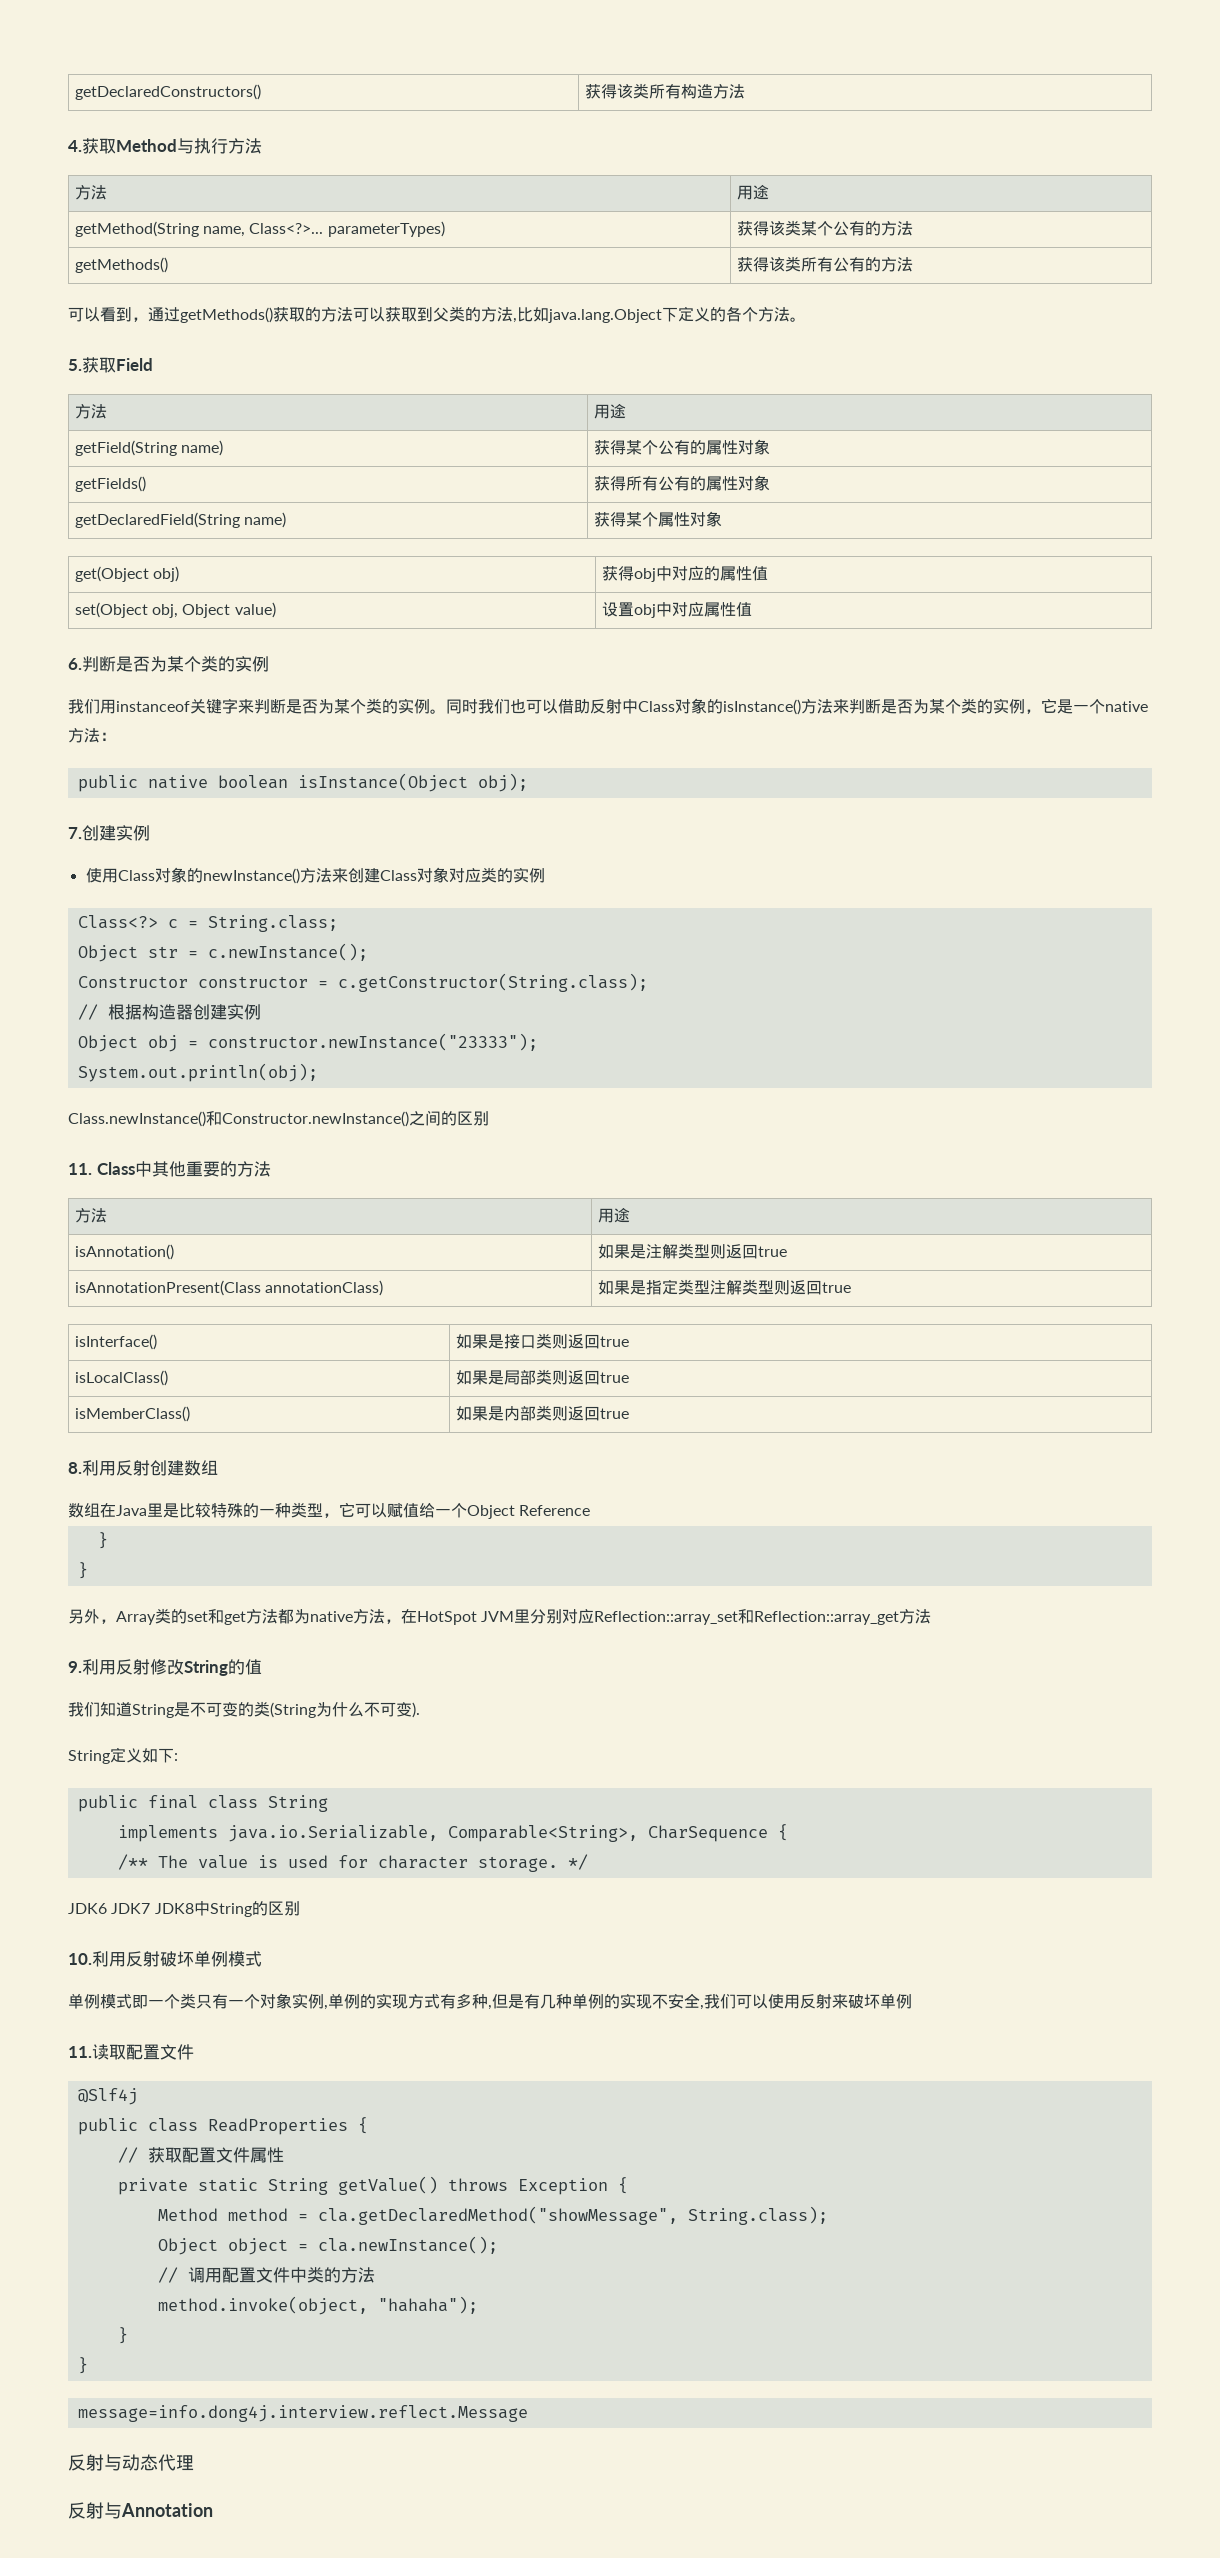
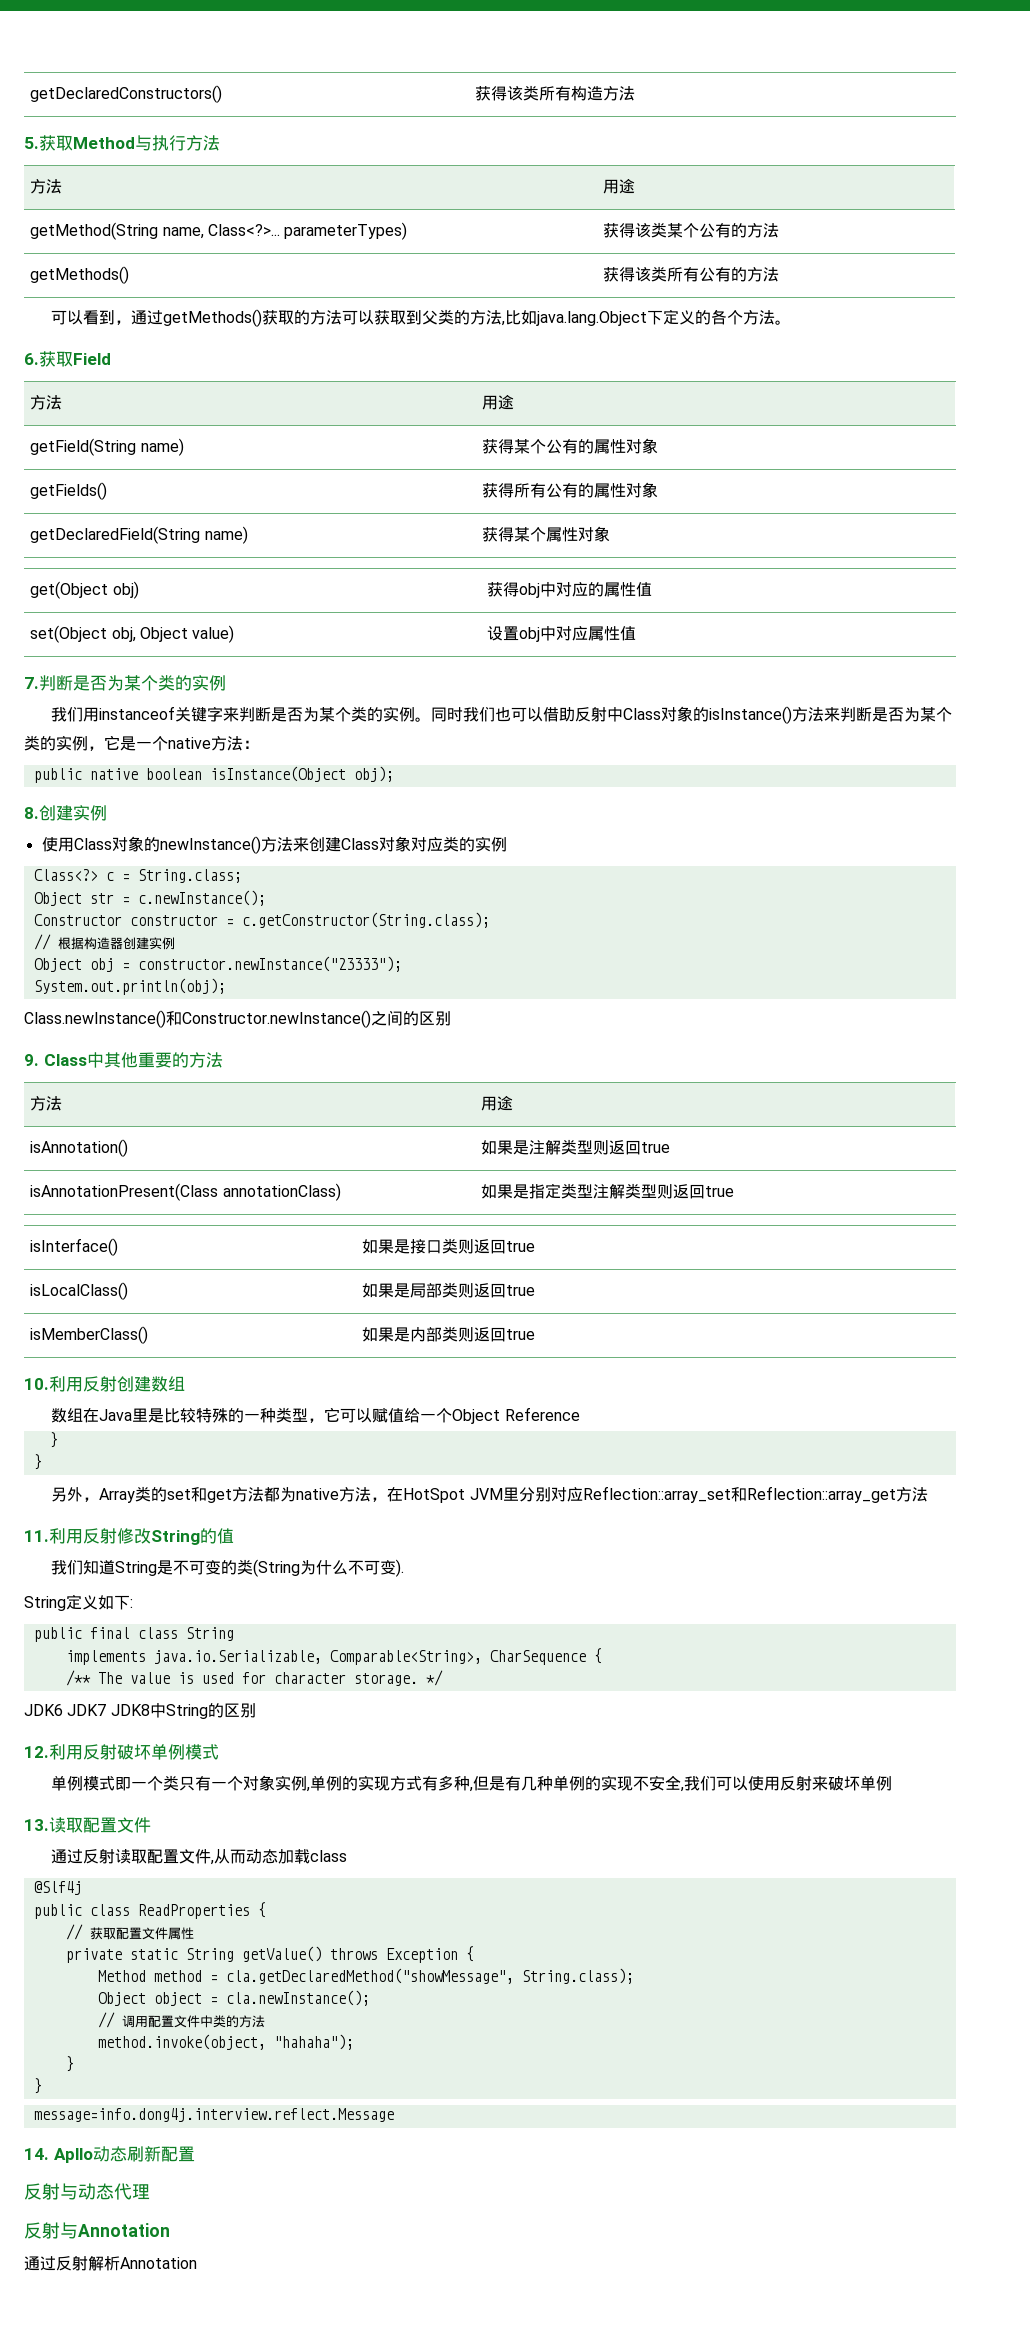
- 4.获取Method与执行方法
+ 5.获取Method与执行方法
- 5.获取Field
+ 6.获取Field
- 6.判断是否为某个类的实例
+ 7.判断是否为某个类的实例
- 7.创建实例
+ 8.创建实例
- 11. Class中其他重要的方法
+ 9. Class中其他重要的方法
- 8.利用反射创建数组
+ 10.利用反射创建数组
- 9.利用反射修改String的值
+ 11.利用反射修改String的值
- 10.利用反射破坏单例模式
+ 12.利用反射破坏单例模式
- 11.读取配置文件
+ 13.读取配置文件
+ 通过反射读取配置文件,从而动态加载class
+ 14. Apllo动态刷新配置
+ 通过反射解析Annotation

